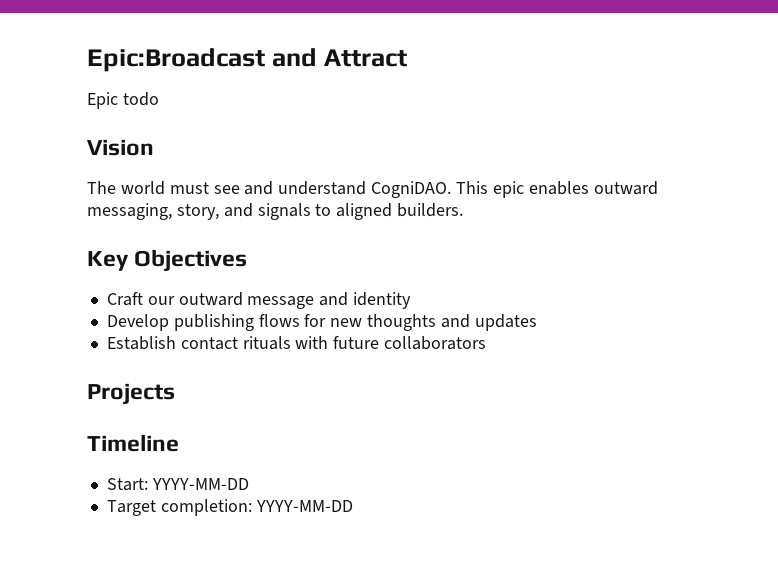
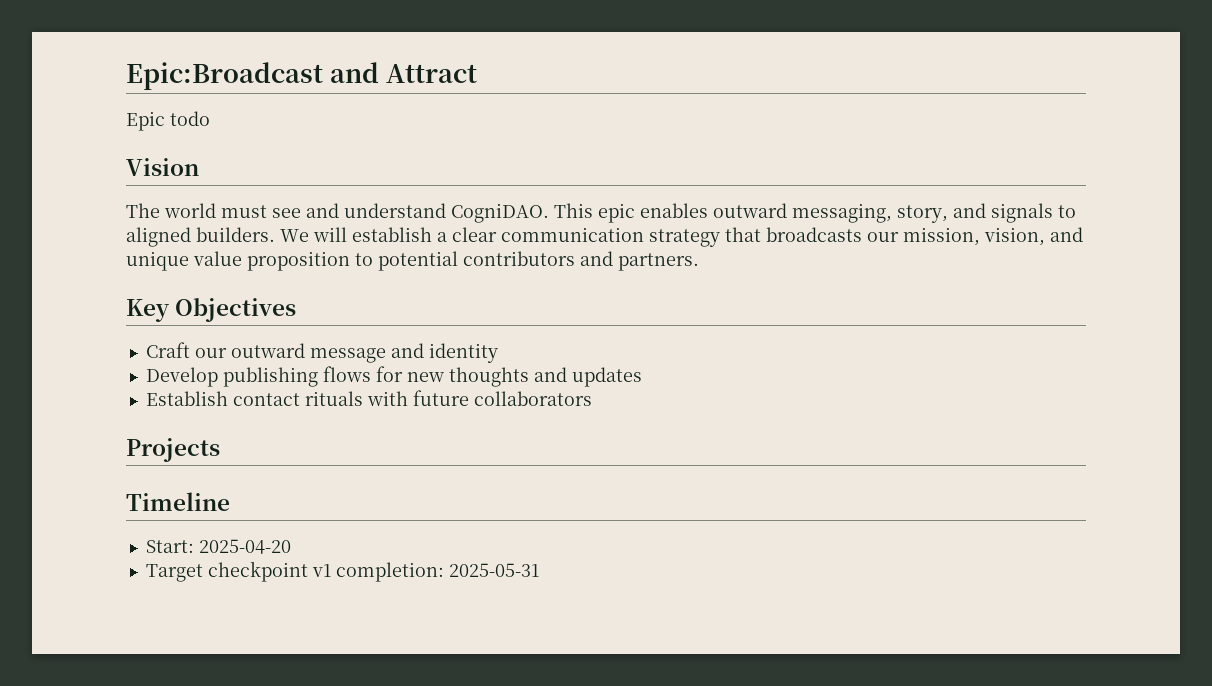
+ We will establish a clear communication strategy that broadcasts our mission, vision, and unique value proposition to potential contributors and partners.
- Start: YYYY-MM-DD
+ Start: 2025-04-20
- Target completion: YYYY-MM-DD
+ Target checkpoint v1 completion: 2025-05-31

